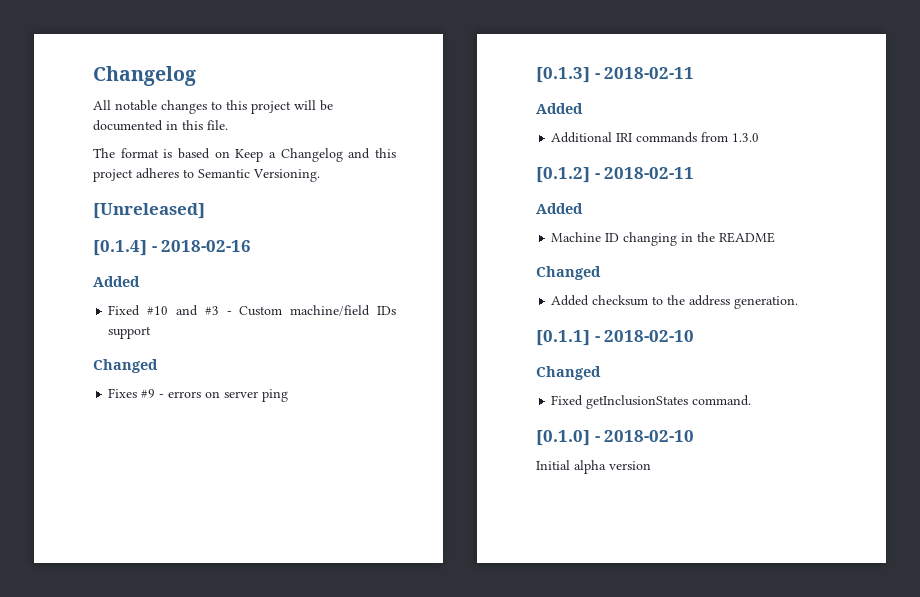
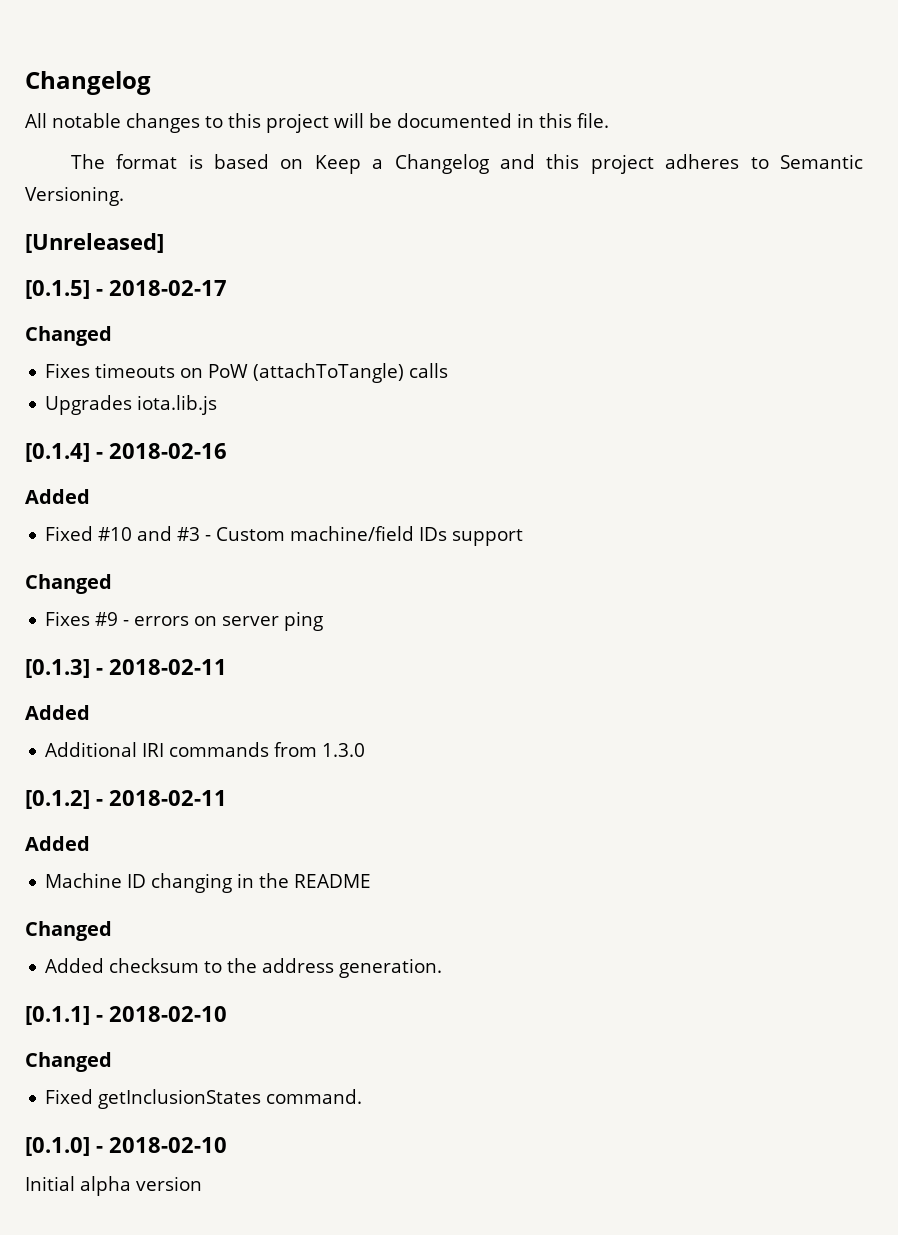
+ [0.1.5] - 2018-02-17
+ Changed
+ Fixes timeouts on PoW (attachToTangle) calls
+ Upgrades iota.lib.js

